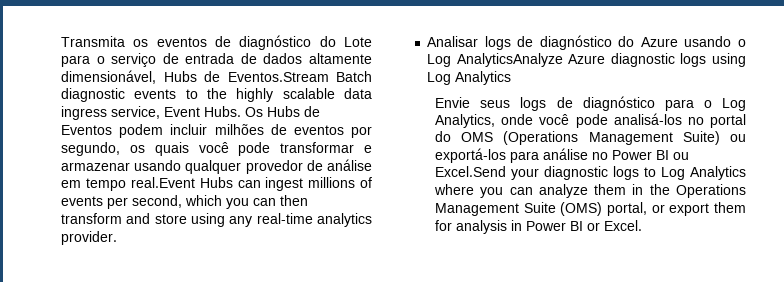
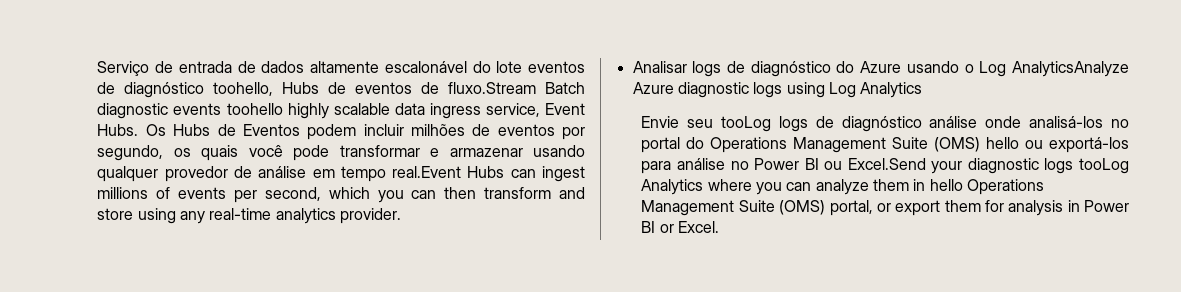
- Transmita os eventos de diagnóstico do Lote para o serviço de entrada de dados altamente dimensionável, Hubs de Eventos.Stream Batch diagnostic events to the highly scalable data ingress service, Event Hubs.
+ Serviço de entrada de dados altamente escalonável do lote eventos de diagnóstico toohello, Hubs de eventos de fluxo.Stream Batch diagnostic events toohello highly scalable data ingress service, Event Hubs.
- Envie seus logs de diagnóstico para o Log Analytics, onde você pode analisá-los no portal do OMS (Operations Management Suite) ou exportá-los para análise no Power BI ou Excel.Send your diagnostic logs to Log Analytics where you can analyze them in the Operations Management Suite (OMS) portal, or export them for analysis in Power BI or Excel.
+ Envie seu tooLog logs de diagnóstico análise onde analisá-los no portal do Operations Management Suite (OMS) hello ou exportá-los para análise no Power BI ou Excel.Send your diagnostic logs tooLog Analytics where you can analyze them in hello Operations Management Suite (OMS) portal, or export them for analysis in Power BI or Excel.

